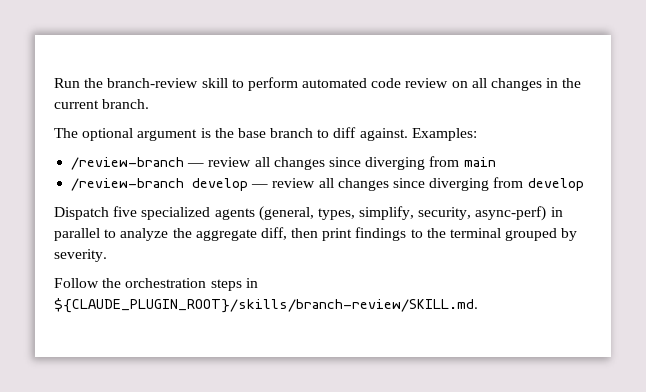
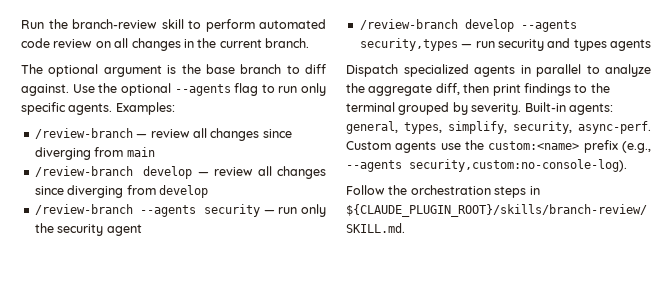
+ Use the optional --agents flag to run only specific agents.
+ /review-branch --agents security — run only the security agent
+ /review-branch develop --agents security,types — run security and types agents
- Dispatch five specialized agents (general, types, simplify, security, async-perf) in parallel to analyze the aggregate diff, then print findings to the terminal grouped by severity.
+ Dispatch specialized agents in parallel to analyze the aggregate diff, then print findings to the terminal grouped by severity. Built-in agents: general, types, simplify, security, async-perf. Custom agents use the custom:<name> prefix (e.g., --agents security,custom:no-console-log).

